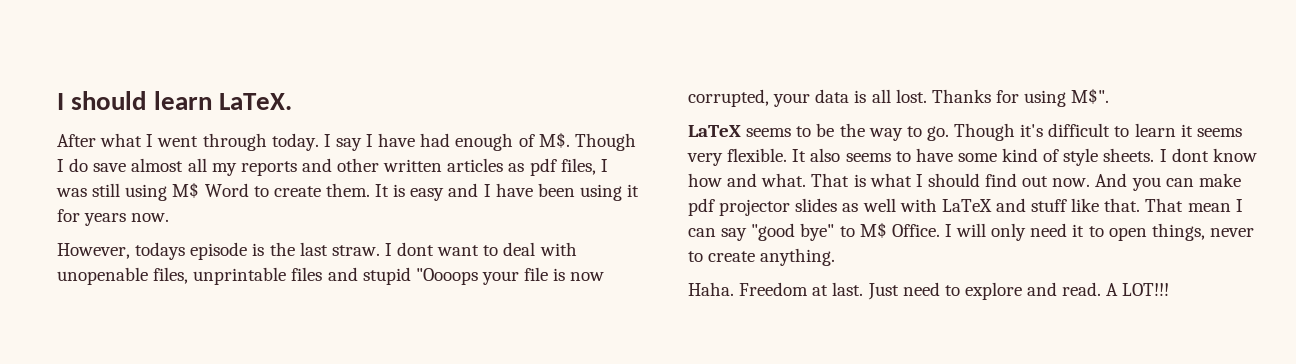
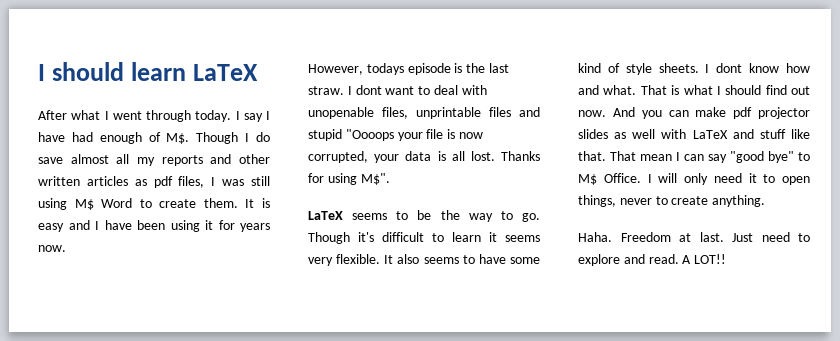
- I should learn LaTeX.
+ I should learn LaTeX
- A LOT!!!
+ A LOT!!

